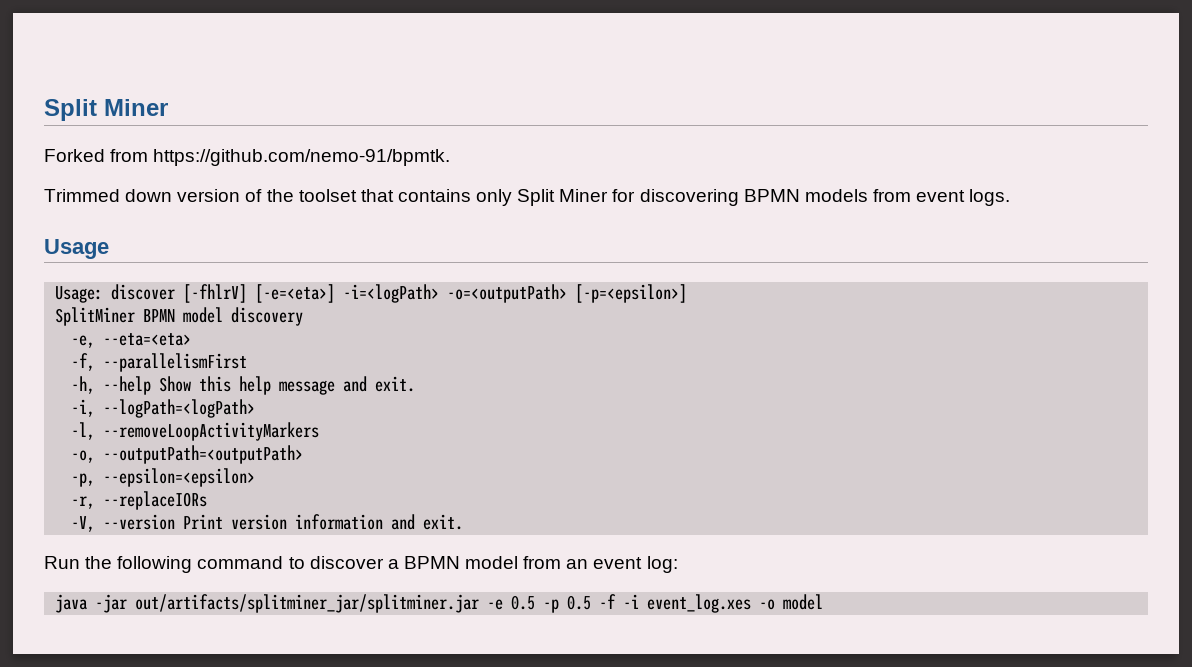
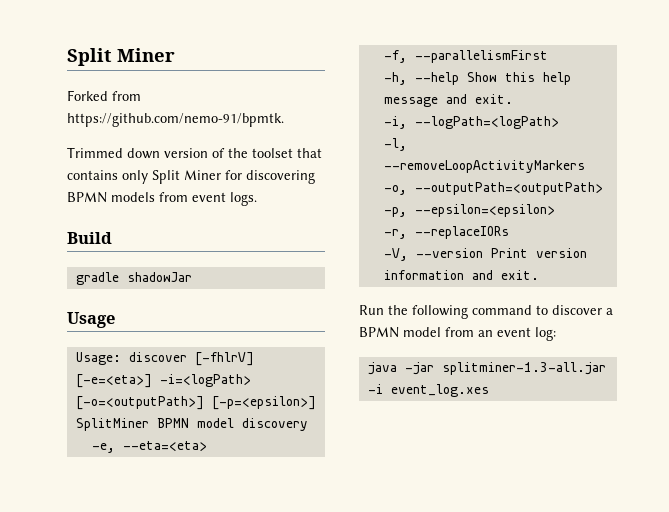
+ Build
+ gradle shadowJar
- Usage: discover [-fhlrV] [-e=<eta>] -i=<logPath> -o=<outputPath> [-p=<epsilon>]
+ Usage: discover [-fhlrV] [-e=<eta>] -i=<logPath> [-o=<outputPath>] [-p=<epsilon>]
- java -jar out/artifacts/splitminer_jar/splitminer.jar -e 0.5 -p 0.5 -f -i event_log.xes -o model
+ java -jar splitminer-1.3-all.jar -i event_log.xes

